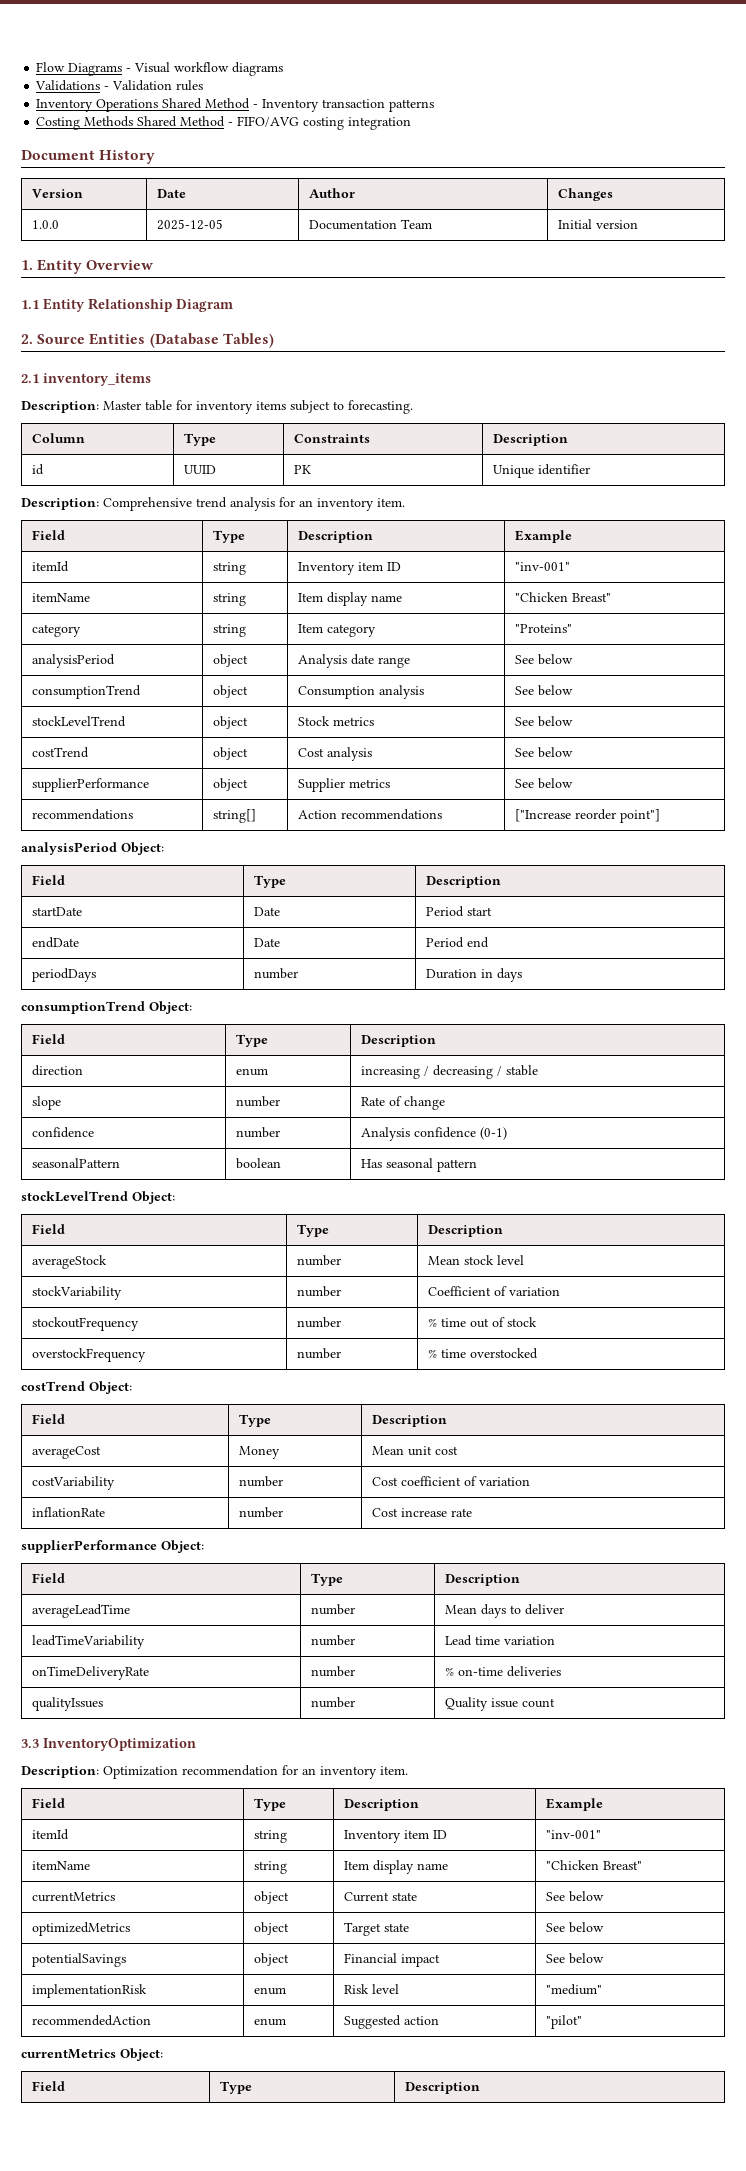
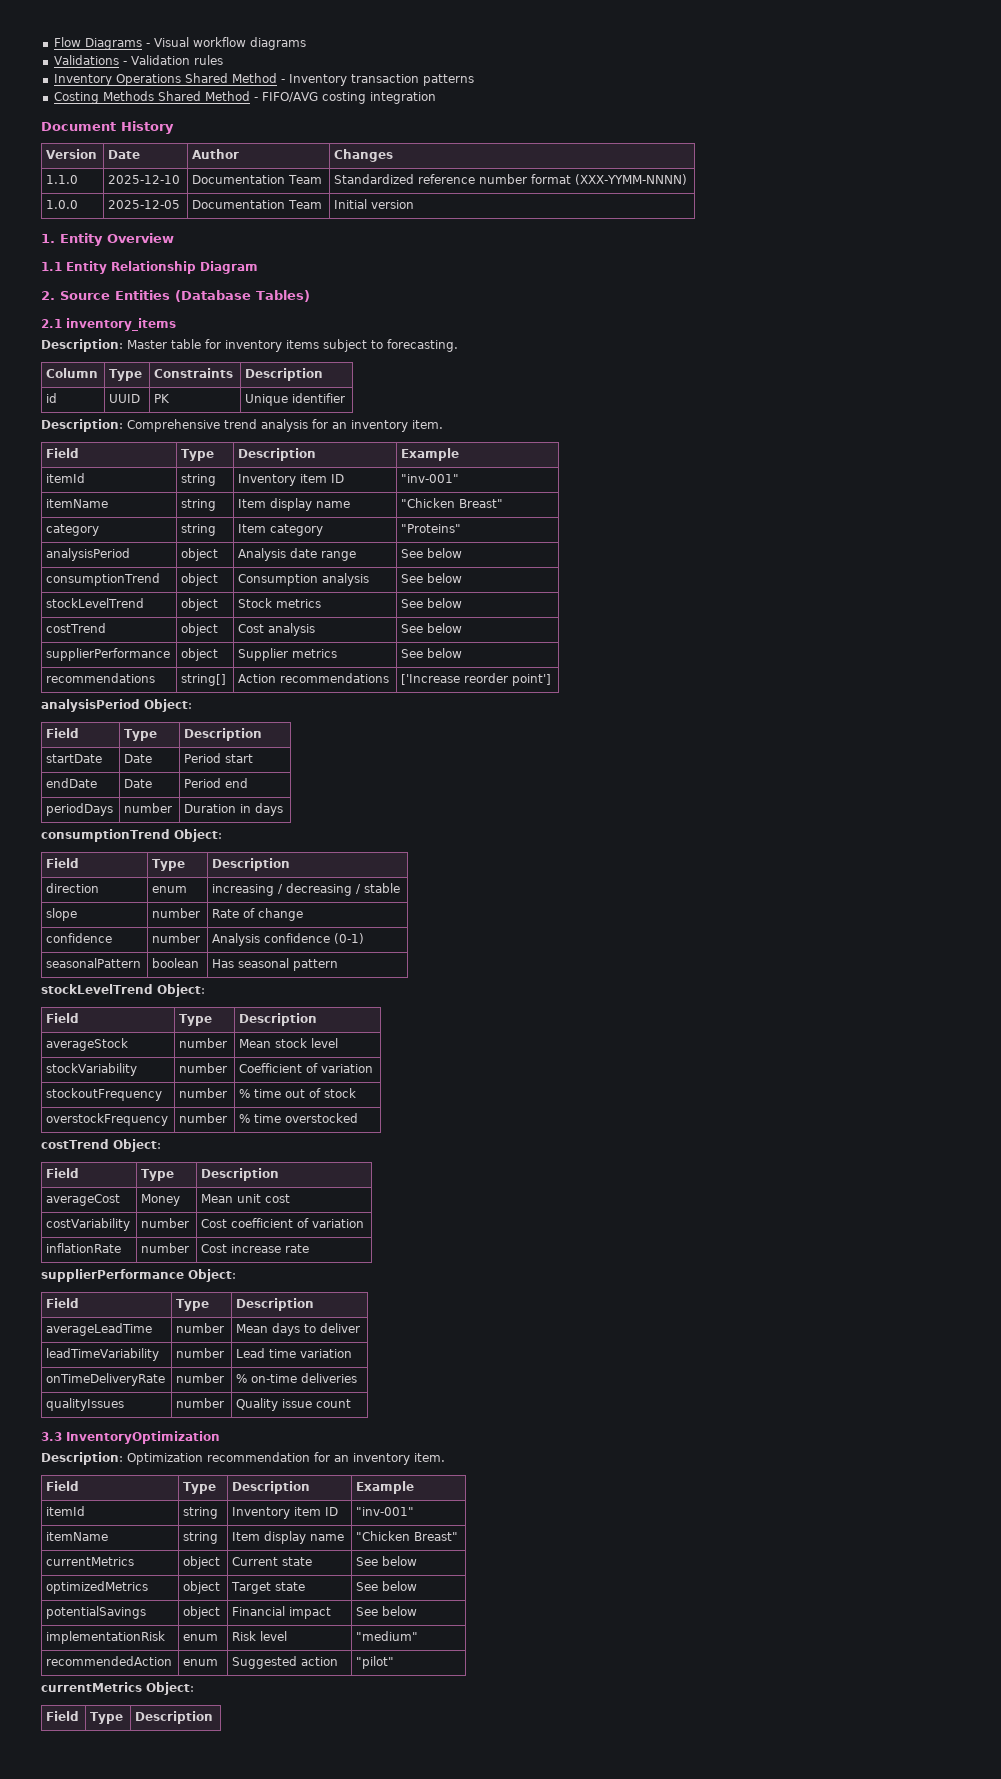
+ 1.1.0 | 2025-12-10 | Documentation Team | Standardized reference number format (XXX-YYMM-NNNN)
- recommendations | string[] | Action recommendations | ["Increase reorder point"]
+ recommendations | string[] | Action recommendations | ['Increase reorder point']

